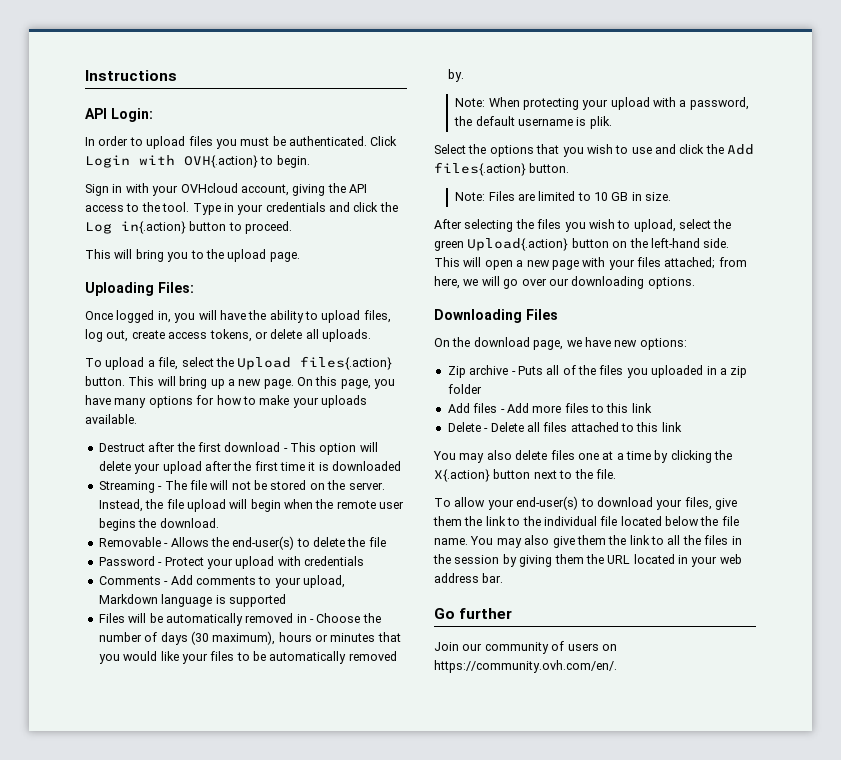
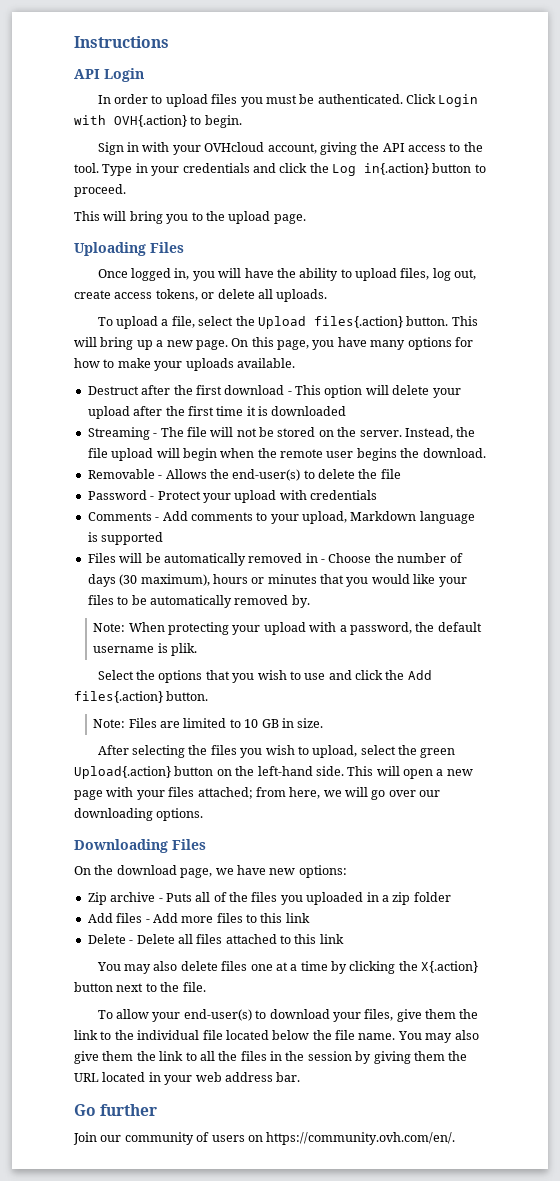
- API Login:
+ API Login
- Uploading Files:
+ Uploading Files

